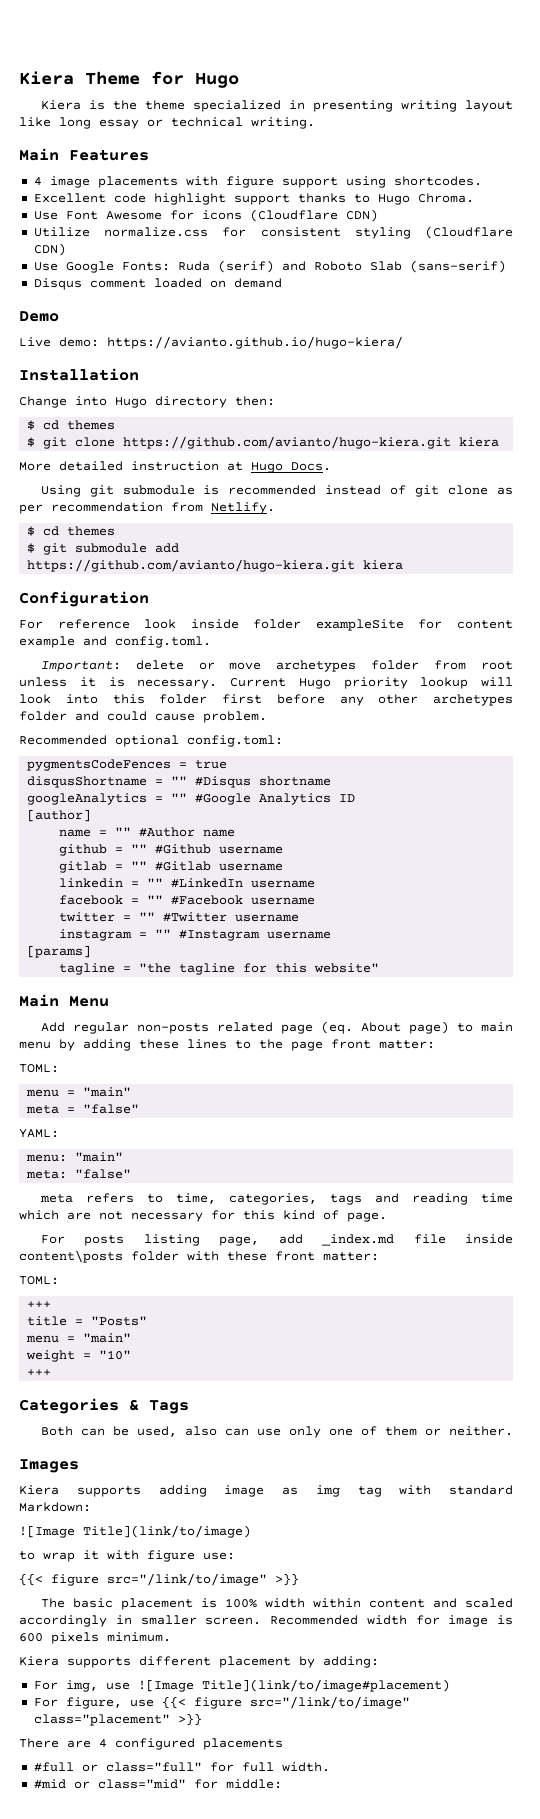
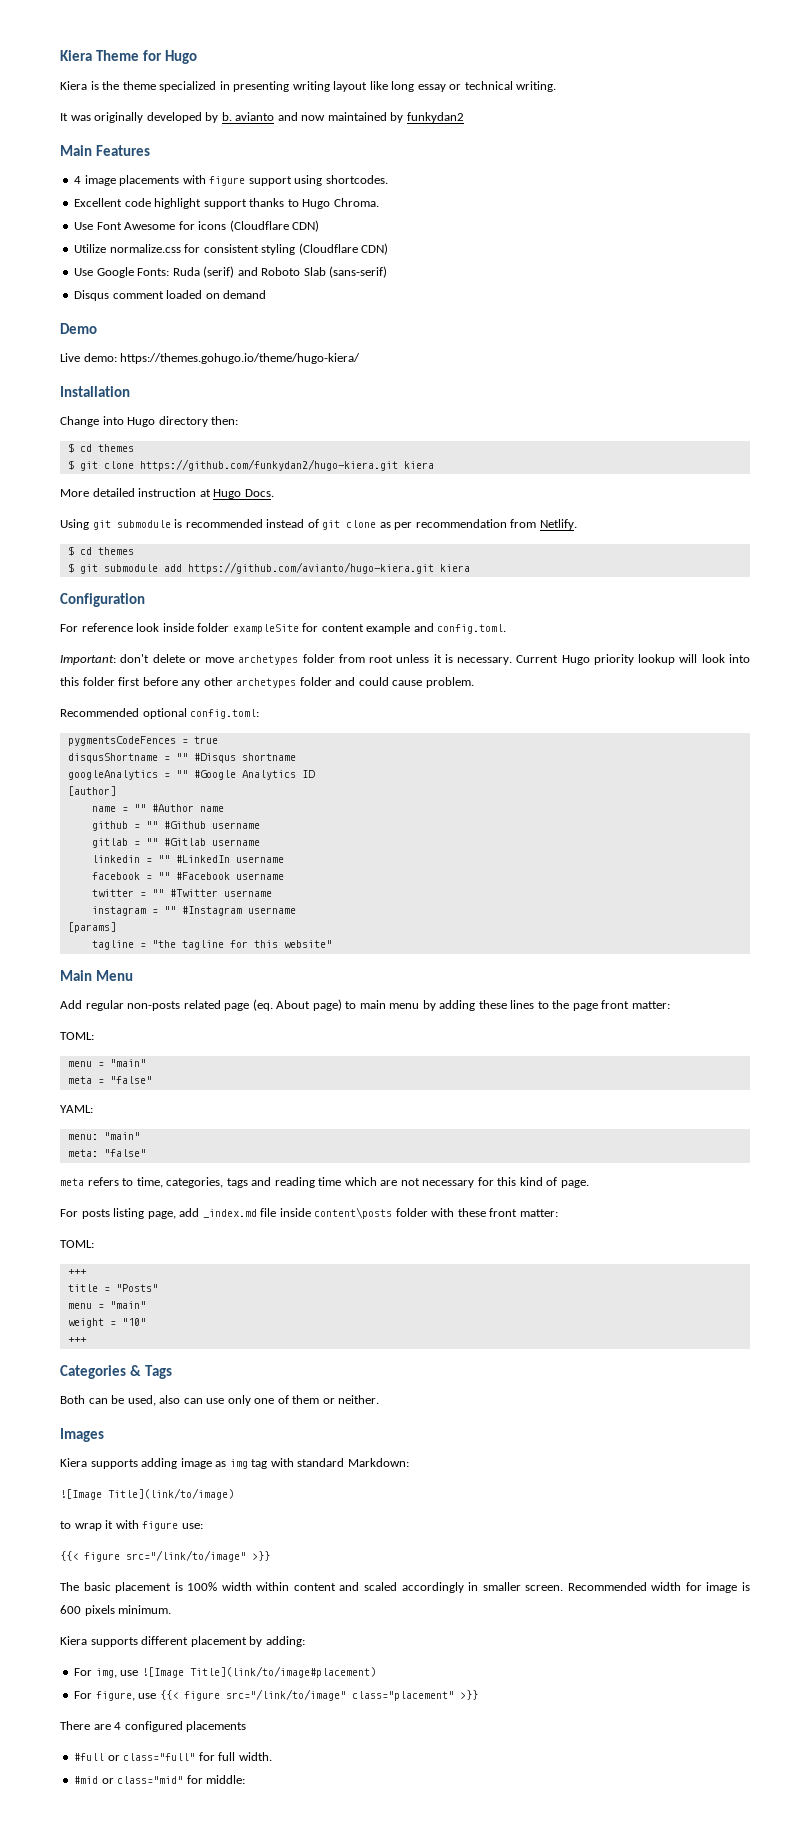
+ It was originally developed by b. avianto and now maintained by funkydan2
- Live demo: https://avianto.github.io/hugo-kiera/
+ Live demo: https://themes.gohugo.io/theme/hugo-kiera/
- $ git clone https://github.com/avianto/hugo-kiera.git kiera
+ $ git clone https://github.com/funkydan2/hugo-kiera.git kiera
- Important: delete or move archetypes folder from root unless it is necessary.
+ Important: don't delete or move archetypes folder from root unless it is necessary.

